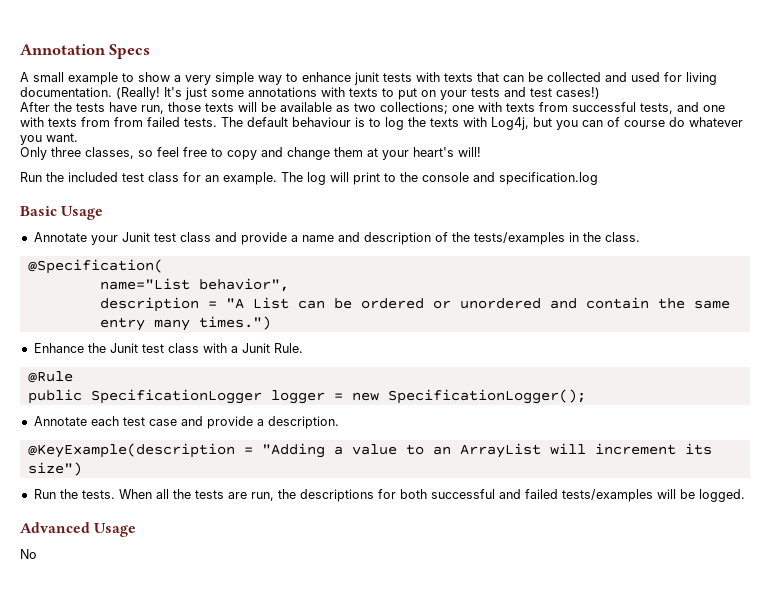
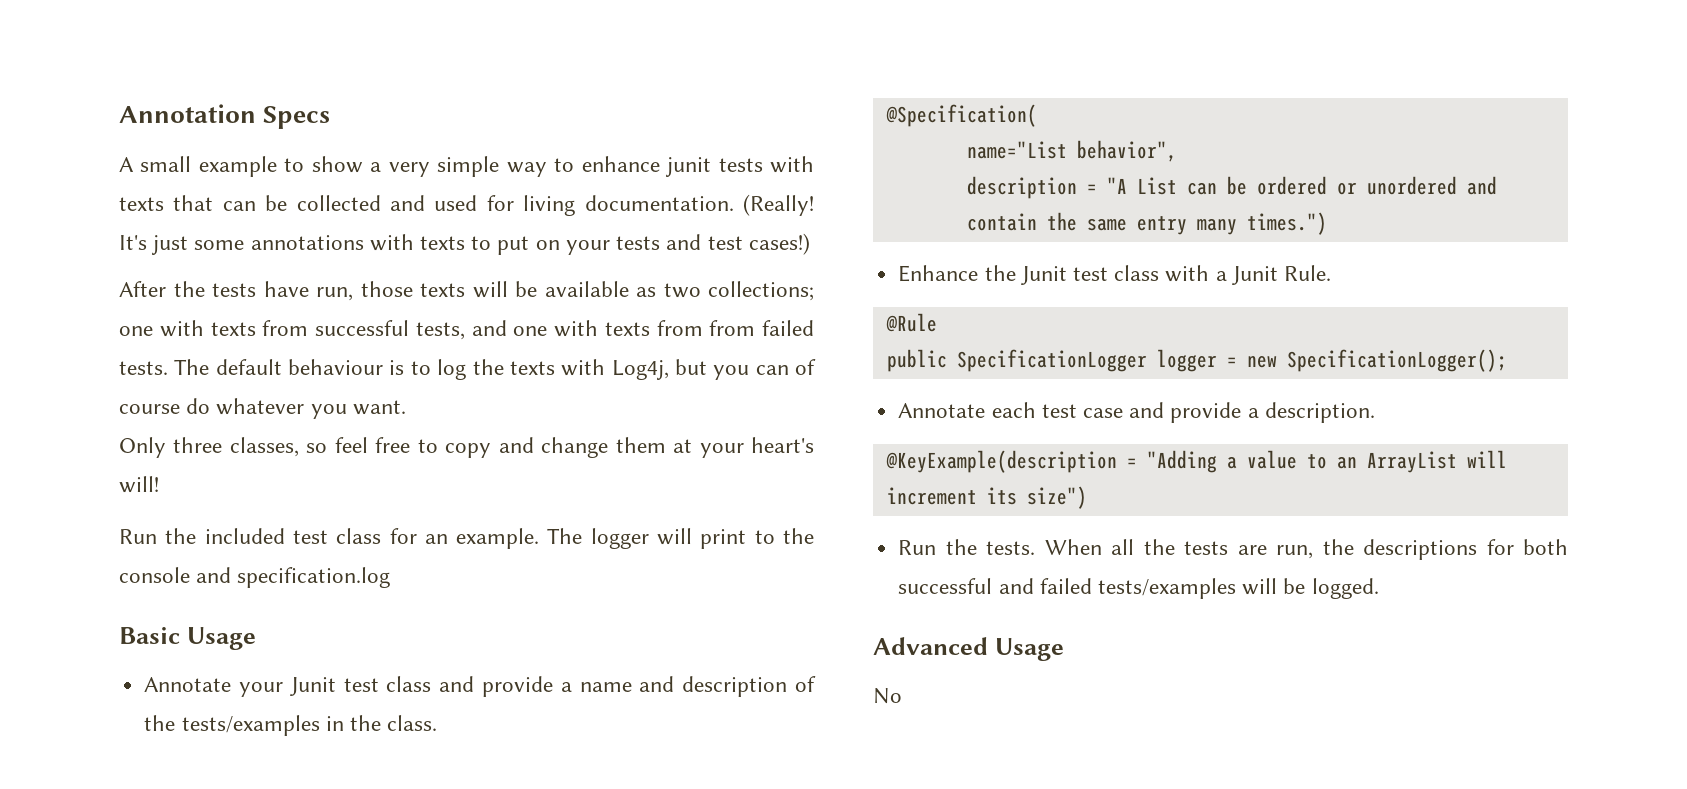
- The log will print to the console and specification.log
+ The logger will print to the console and specification.log

